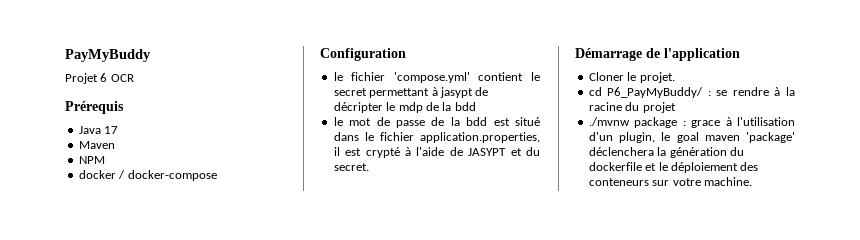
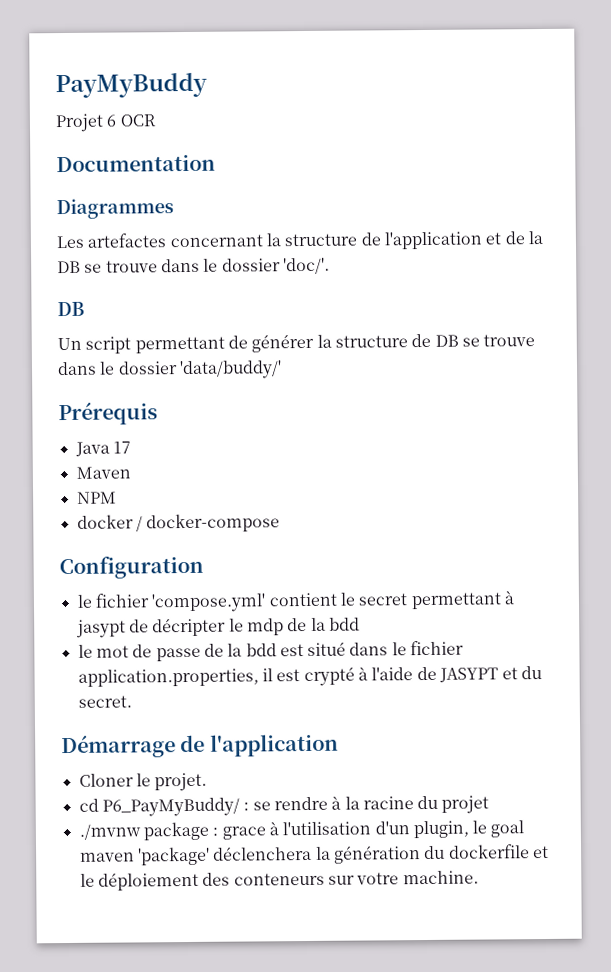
+ Documentation
+ Diagrammes
+ Les artefactes concernant la structure de l'application et de la DB se trouve dans le dossier 'doc/'.
+ DB
+ Un script permettant de générer la structure de DB se trouve dans le dossier 'data/buddy/'

